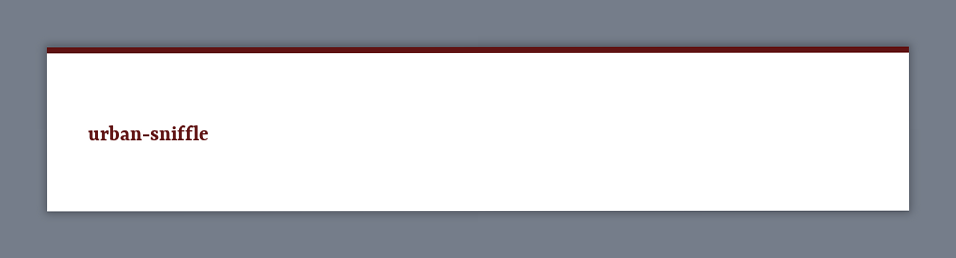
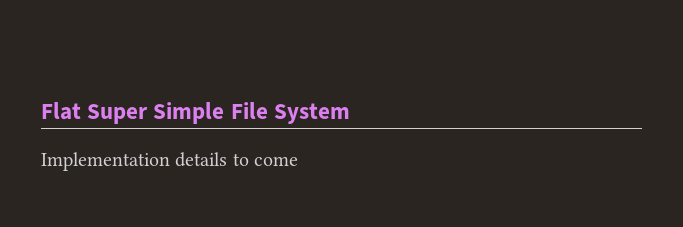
- urban-sniffle
+ Flat Super Simple File System
+ Implementation details to come

